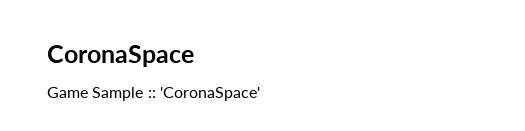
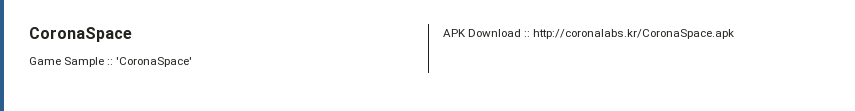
+ APK Download :: http://coronalabs.kr/CoronaSpace.apk

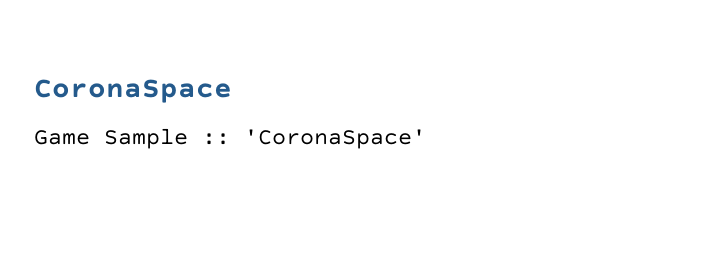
- APK Download :: http://coronalabs.kr/CoronaSpace.apk

